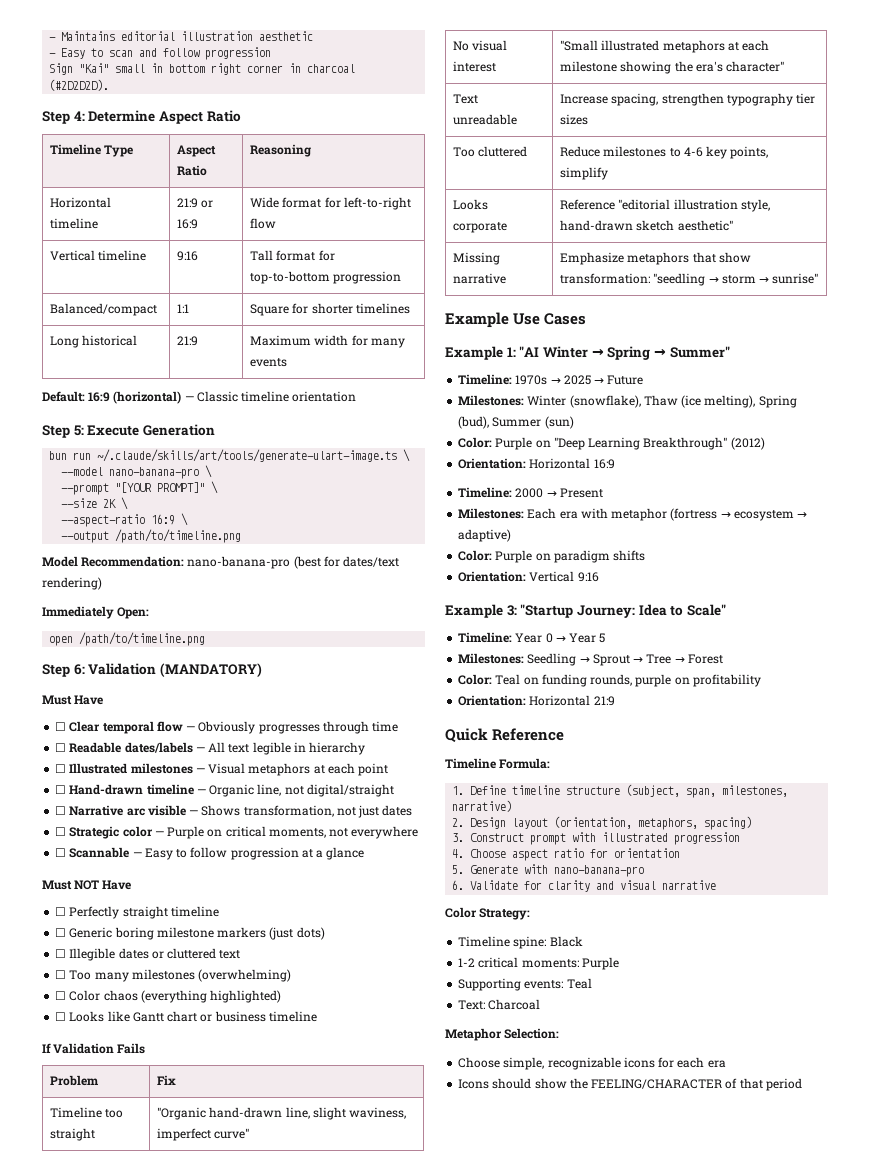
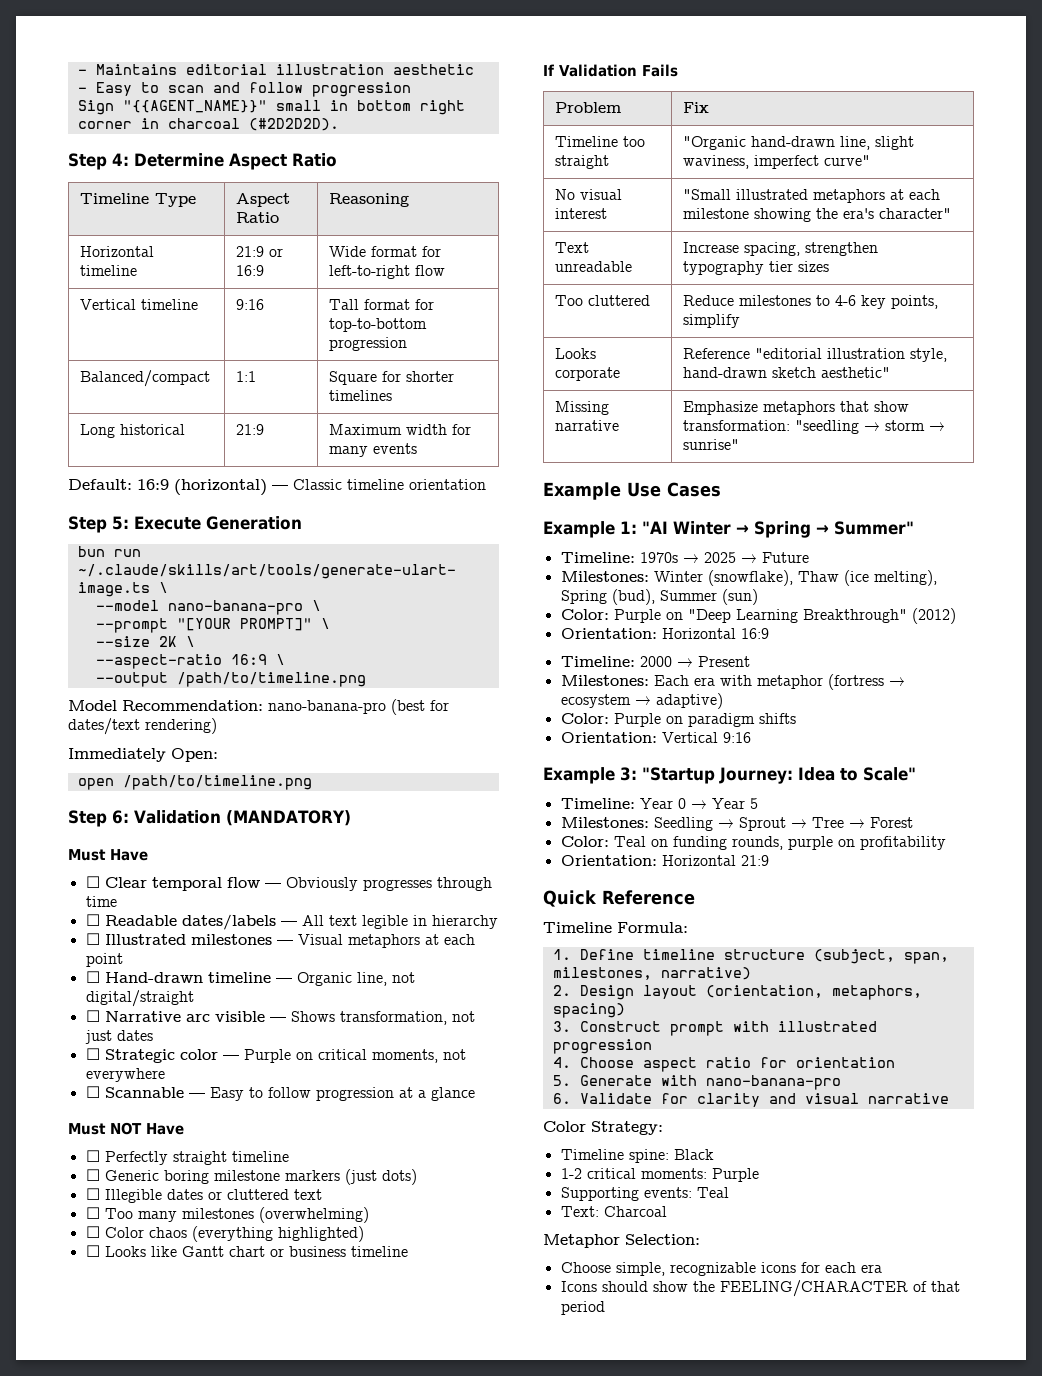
- Sign "Kai" small in bottom right corner in charcoal (#2D2D2D).
+ Sign "{{AGENT_NAME}}" small in bottom right corner in charcoal (#2D2D2D).

